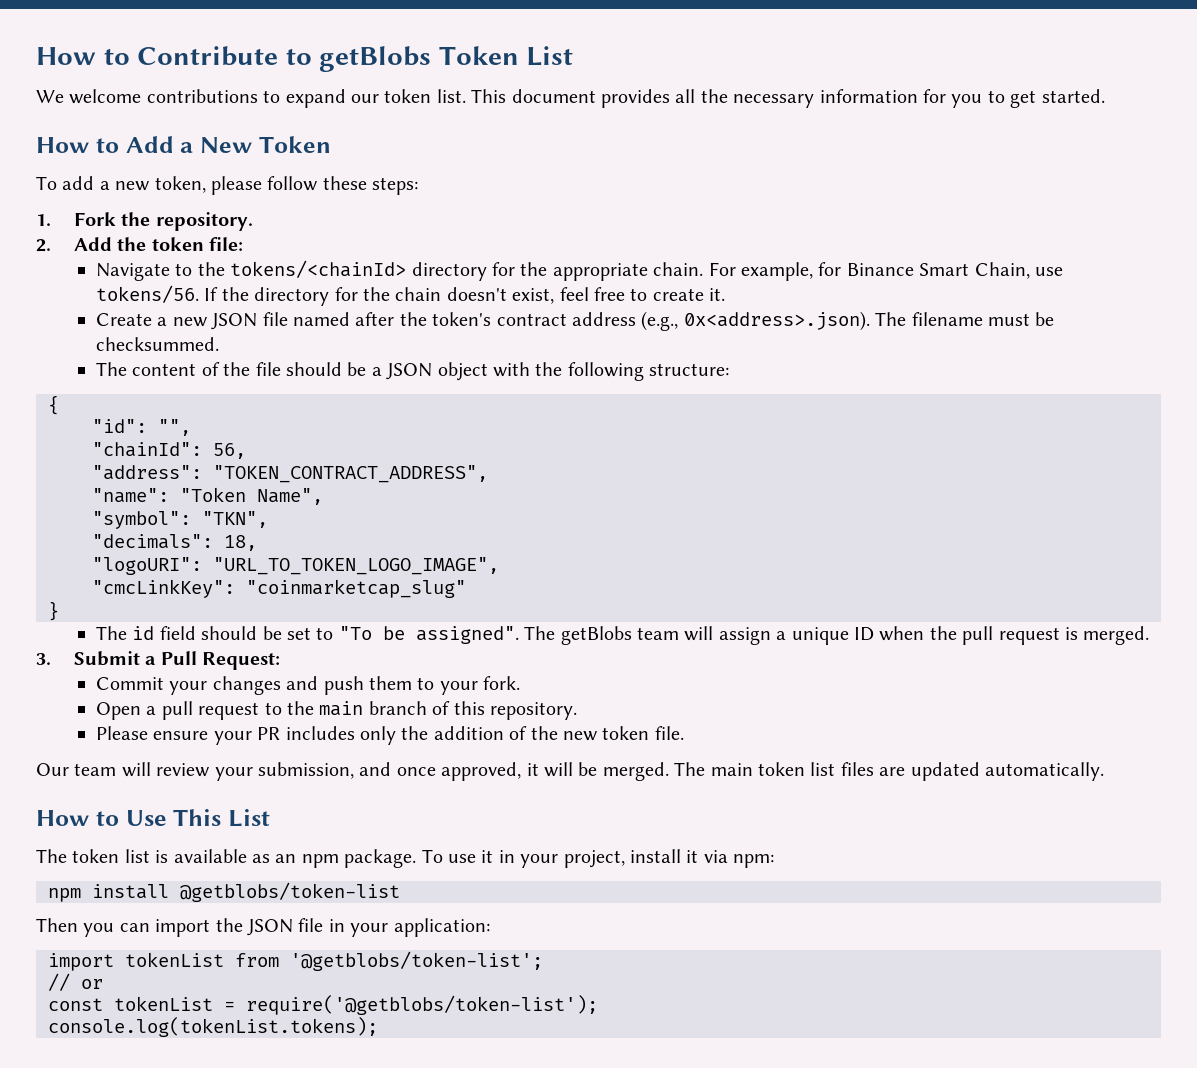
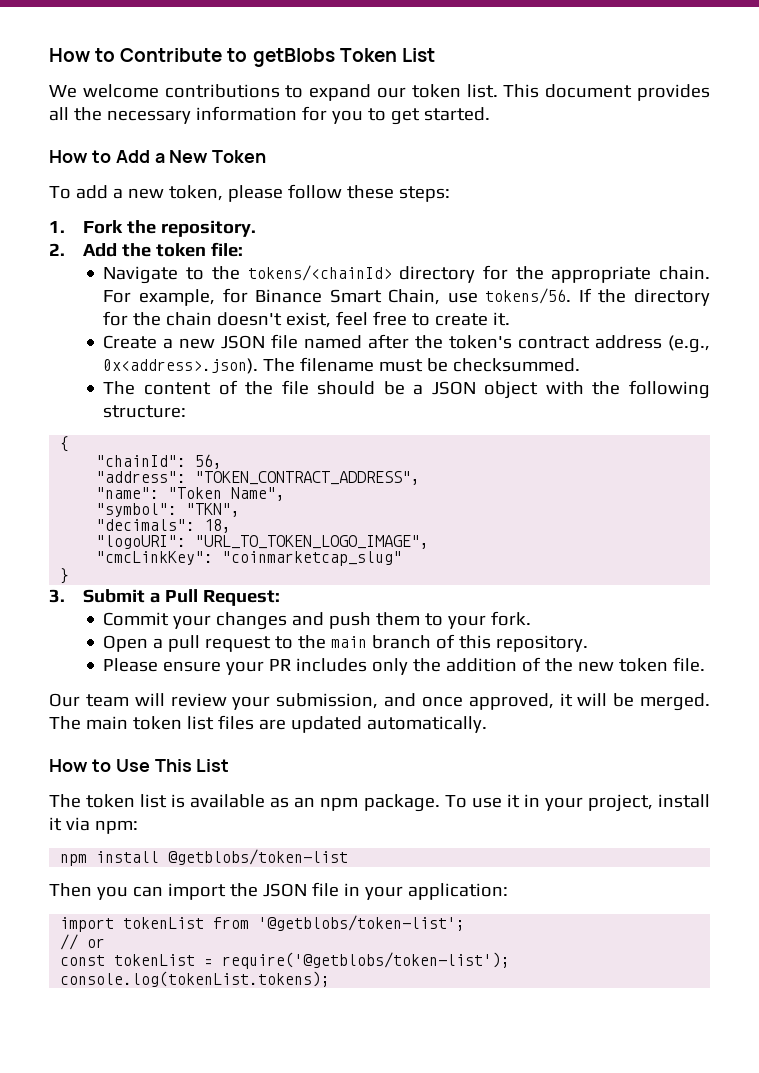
- "id": "",
- The id field should be set to "To be assigned". The getBlobs team will assign a unique ID when the pull request is merged.

